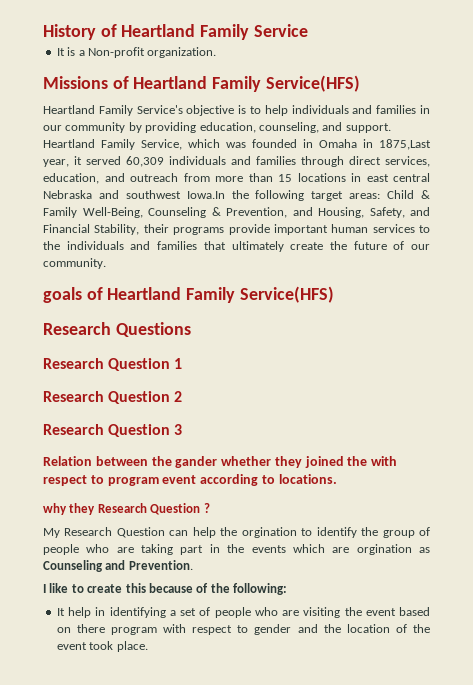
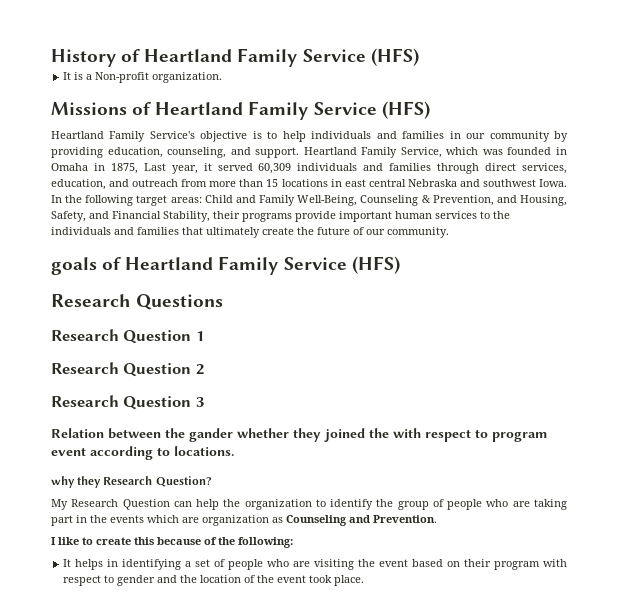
- History of Heartland Family Service
+ History of Heartland Family Service (HFS)
- Missions of Heartland Family Service(HFS)
+ Missions of Heartland Family Service (HFS)
- Heartland Family Service, which was founded in Omaha in 1875,Last year, it served 60,309 individuals and families through direct services, education, and outreach from more than 15 locations in east central Nebraska and southwest Iowa.In the following target areas:
+ Heartland Family Service, which was founded in Omaha in 1875, Last year, it served 60,309 individuals and families through direct services, education, and outreach from more than 15 locations in east central Nebraska and southwest Iowa. In the following target areas:
- Child & Family Well-Being, Counseling & Prevention, and Housing, Safety, and Financial Stability, their programs provide important human services to the individuals and families that ultimately create the future of our community.
+ Child and Family Well-Being, Counseling & Prevention, and Housing, Safety, and Financial Stability, their programs provide important human services to the individuals and families that ultimately create the future of our community.
- goals of Heartland Family Service(HFS)
+ goals of Heartland Family Service (HFS)
- why they Research Question ?
+ why they Research Question?
- My Research Question can help the orgination to identify the group of people who are taking part in the events which are orgination as Counseling and Prevention.
+ My Research Question can help the organization to identify the group of people who are taking part in the events which are organization as Counseling and Prevention.
- It help in identifying a set of people who are visiting the event based on there program with respect to gender and the location of the event took place.
+ It helps in identifying a set of people who are visiting the event based on their program with respect to gender and the location of the event took place.

